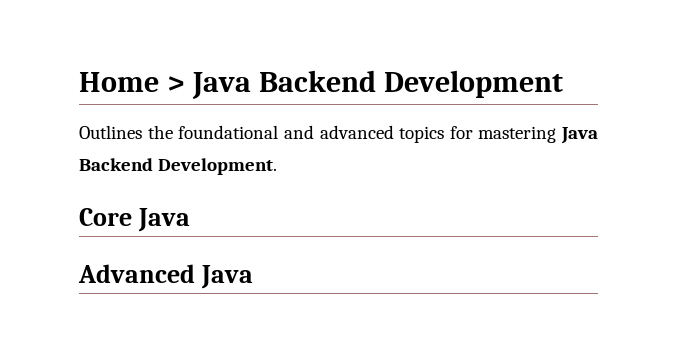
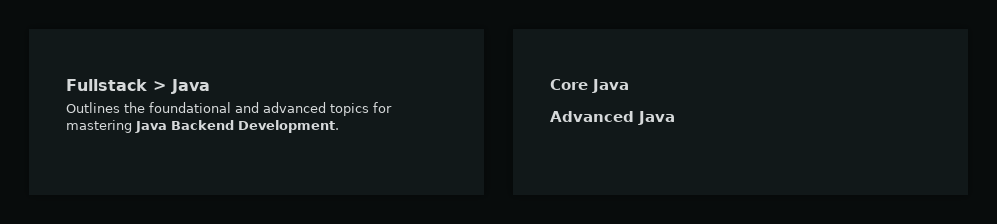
- Home > Java Backend Development
+ Fullstack > Java

